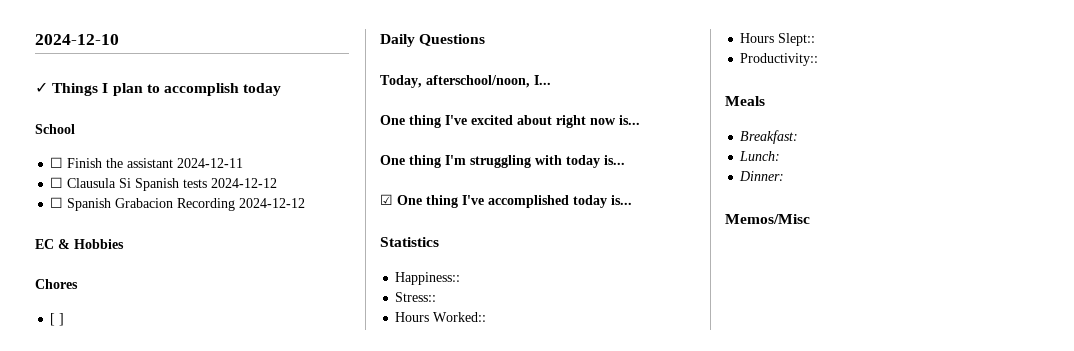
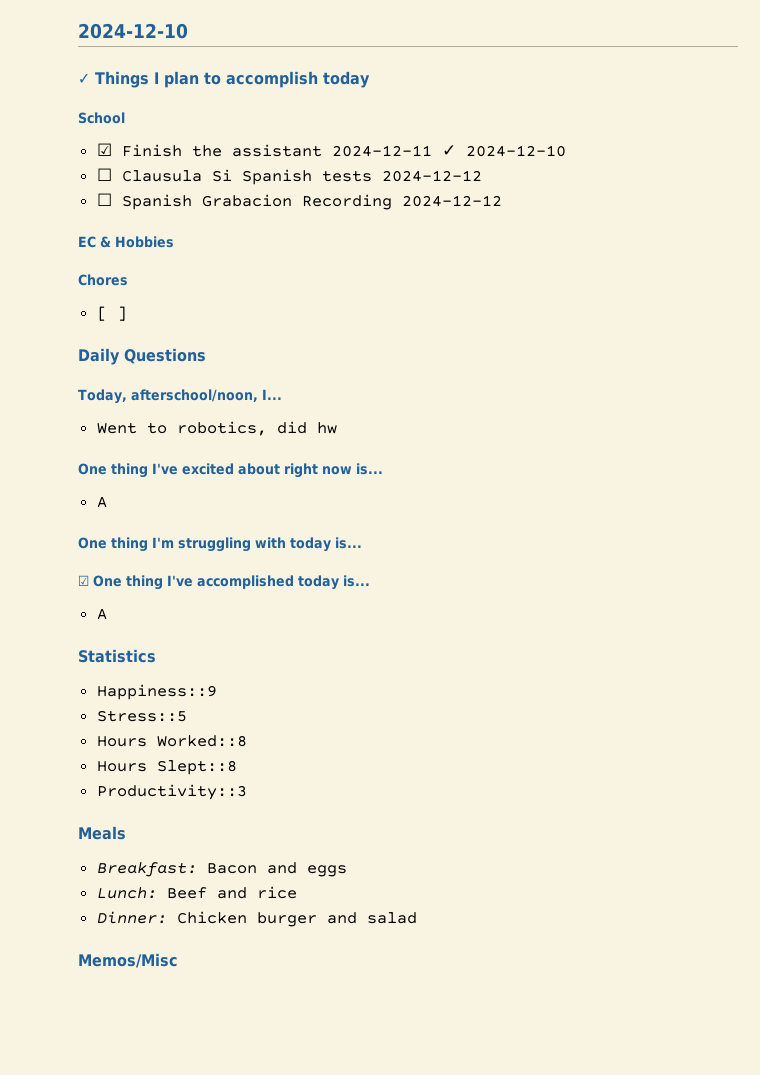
- ☐ Finish the assistant 2024-12-11
+ ☑ Finish the assistant 2024-12-11 ✓ 2024-12-10
+ Went to robotics, did hw
  One thing I've excited about right now is...
+ A
  ☑ One thing I've accomplished today is...
+ A
- Happiness::
- Stress::
- Hours Worked::
- Hours Slept::
- Productivity::
+ Happiness::9
+ Stress::5
+ Hours Worked::8
+ Hours Slept::8
+ Productivity::3
- Breakfast:
- Lunch:
- Dinner:
+ Breakfast: Bacon and eggs
+ Lunch: Beef and rice
+ Dinner: Chicken burger and salad

